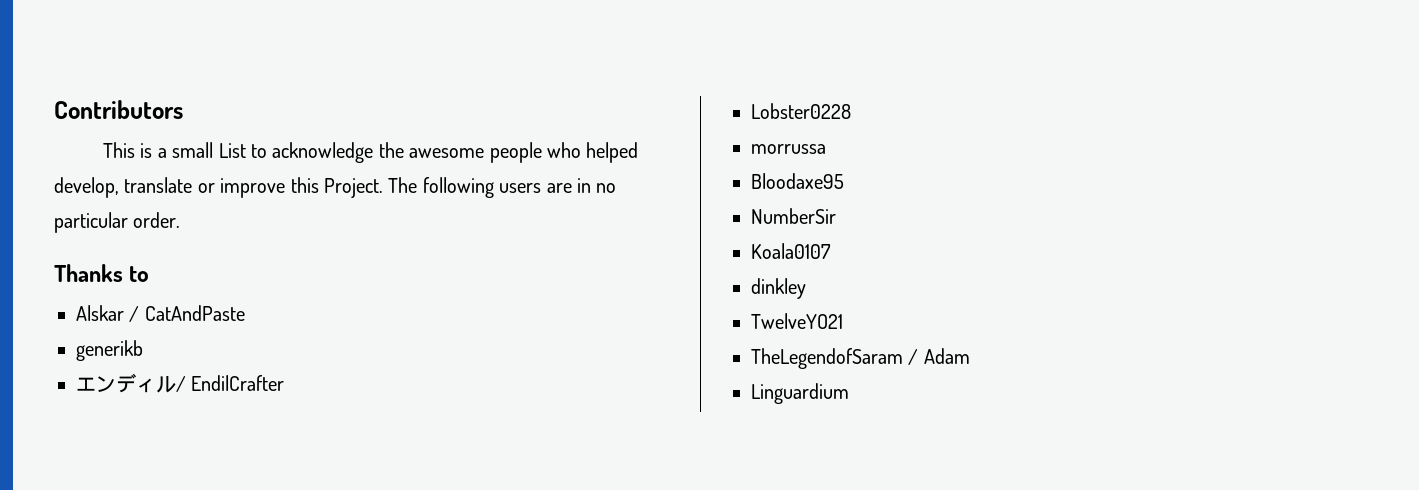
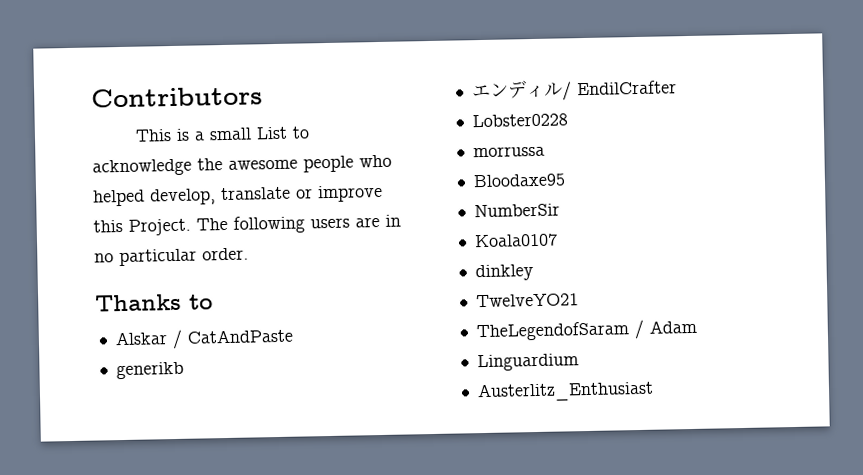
+ Austerlitz_Enthusiast

